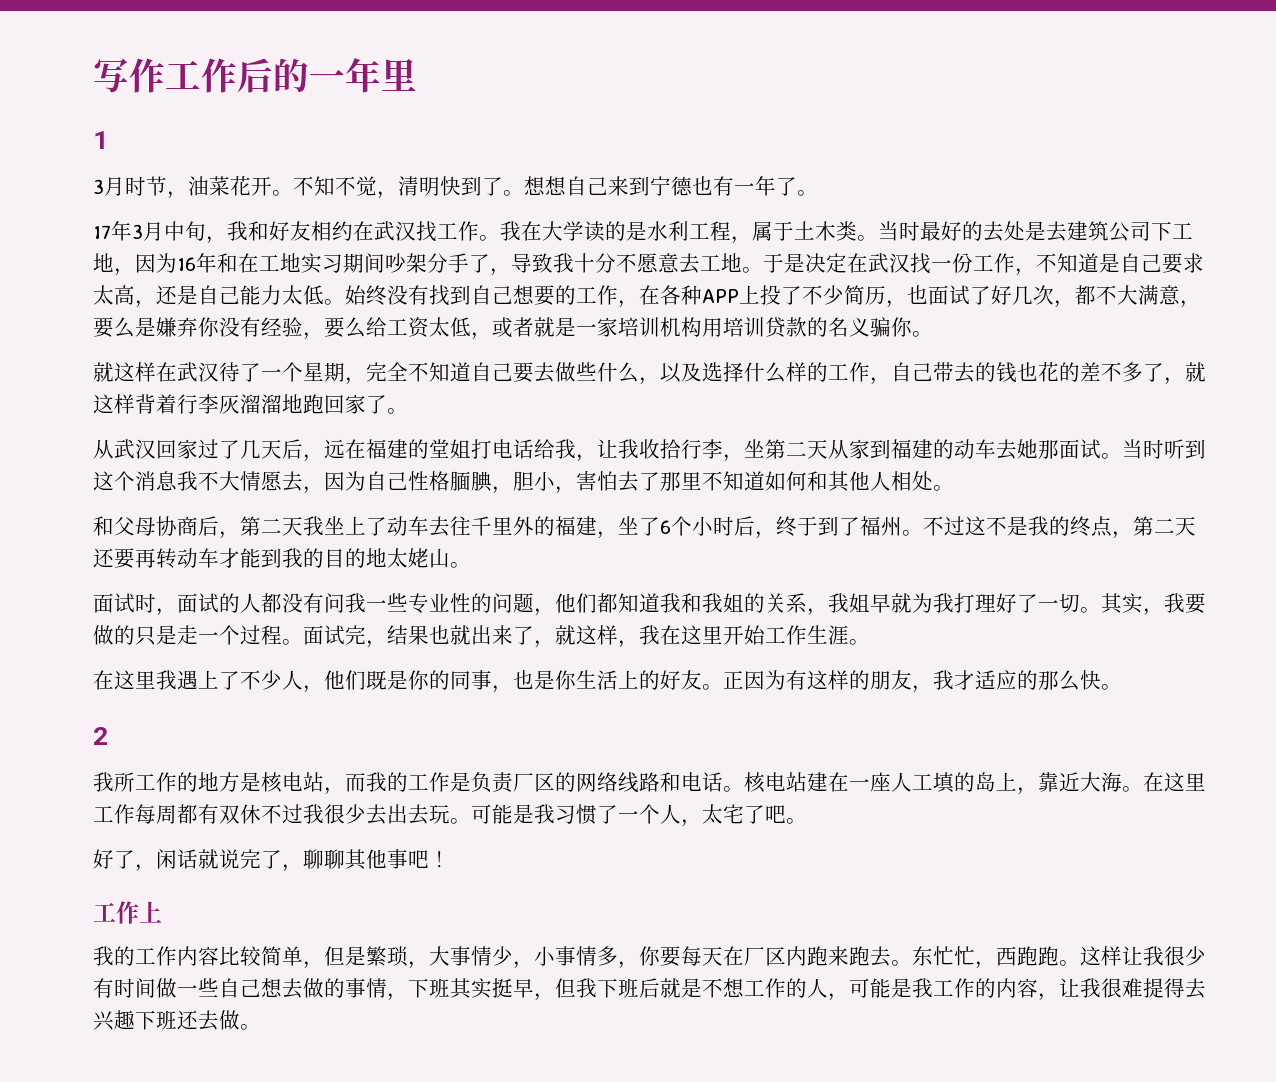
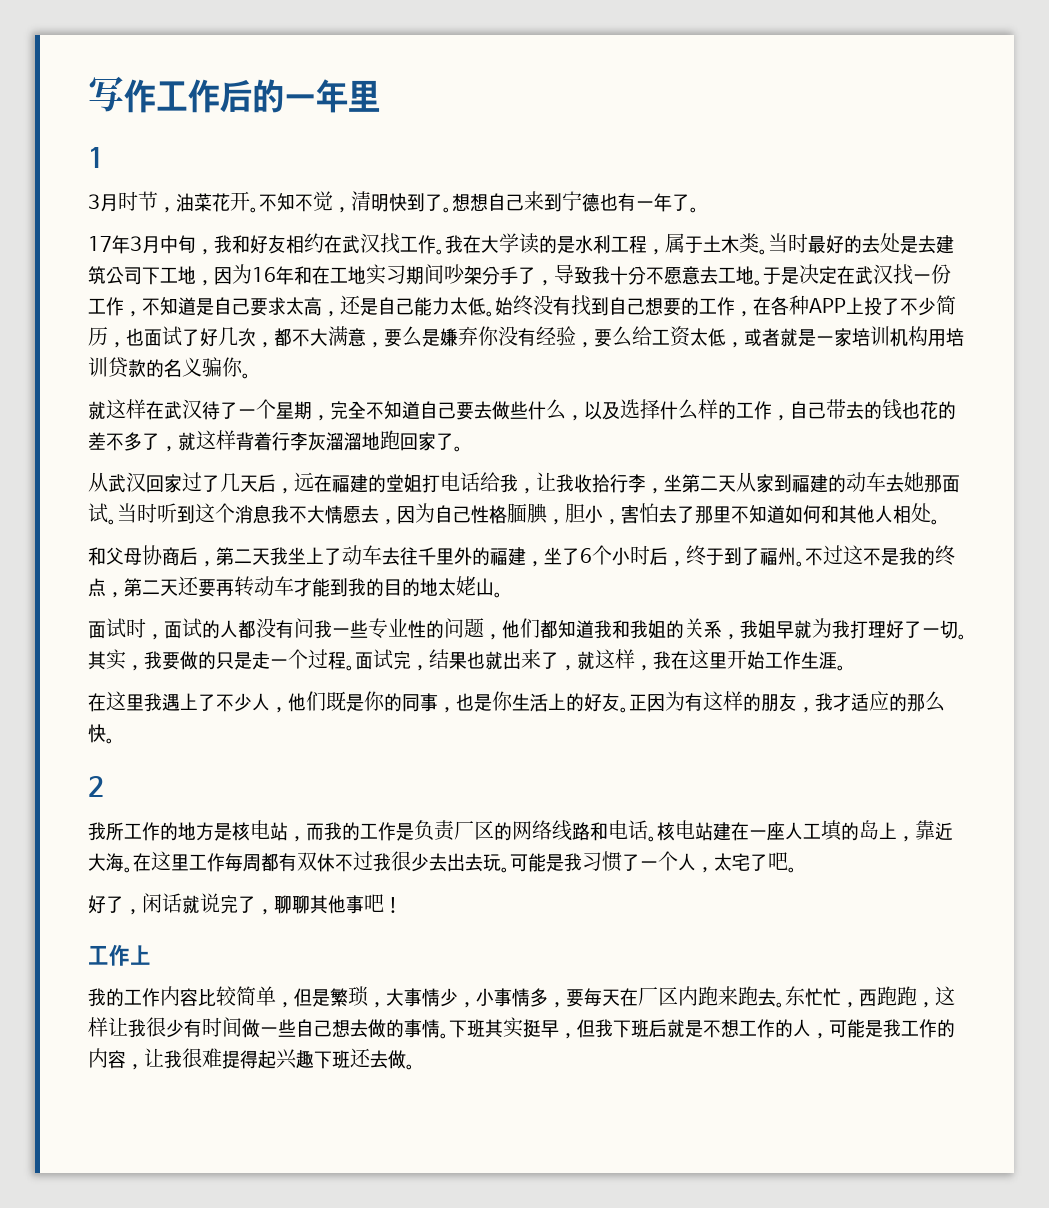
- 我的工作内容比较简单，但是繁琐，大事情少，小事情多，你要每天在厂区内跑来跑去。
+ 我的工作内容比较简单，但是繁琐，大事情少，小事情多，要每天在厂区内跑来跑去。
- 东忙忙，西跑跑。这样让我很少有时间做一些自己想去做的事情，下班其实挺早，但我下班后就是不想工作的人，可能是我工作的内容，让我很难提得去兴趣下班还去做。
+ 东忙忙，西跑跑，这样让我很少有时间做一些自己想去做的事情。下班其实挺早，但我下班后就是不想工作的人，可能是我工作的内容，让我很难提得起兴趣下班还去做。

